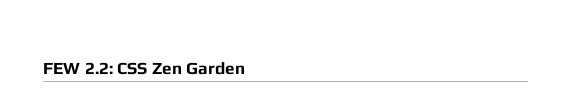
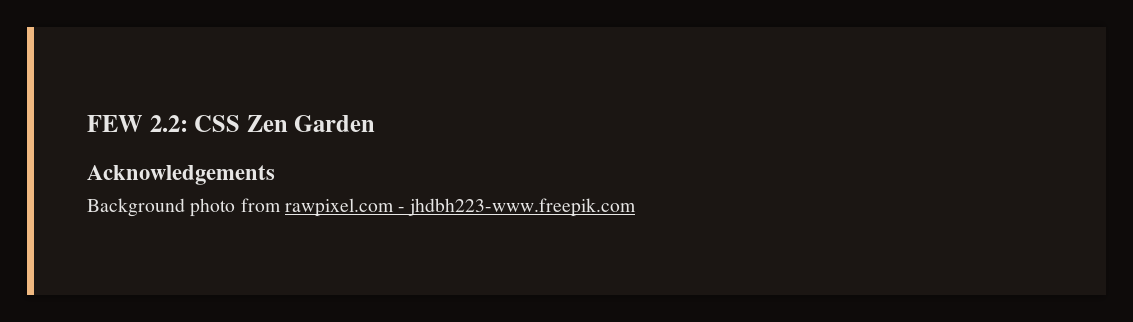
+ Acknowledgements
+ Background photo from rawpixel.com - jhdbh223-www.freepik.com

